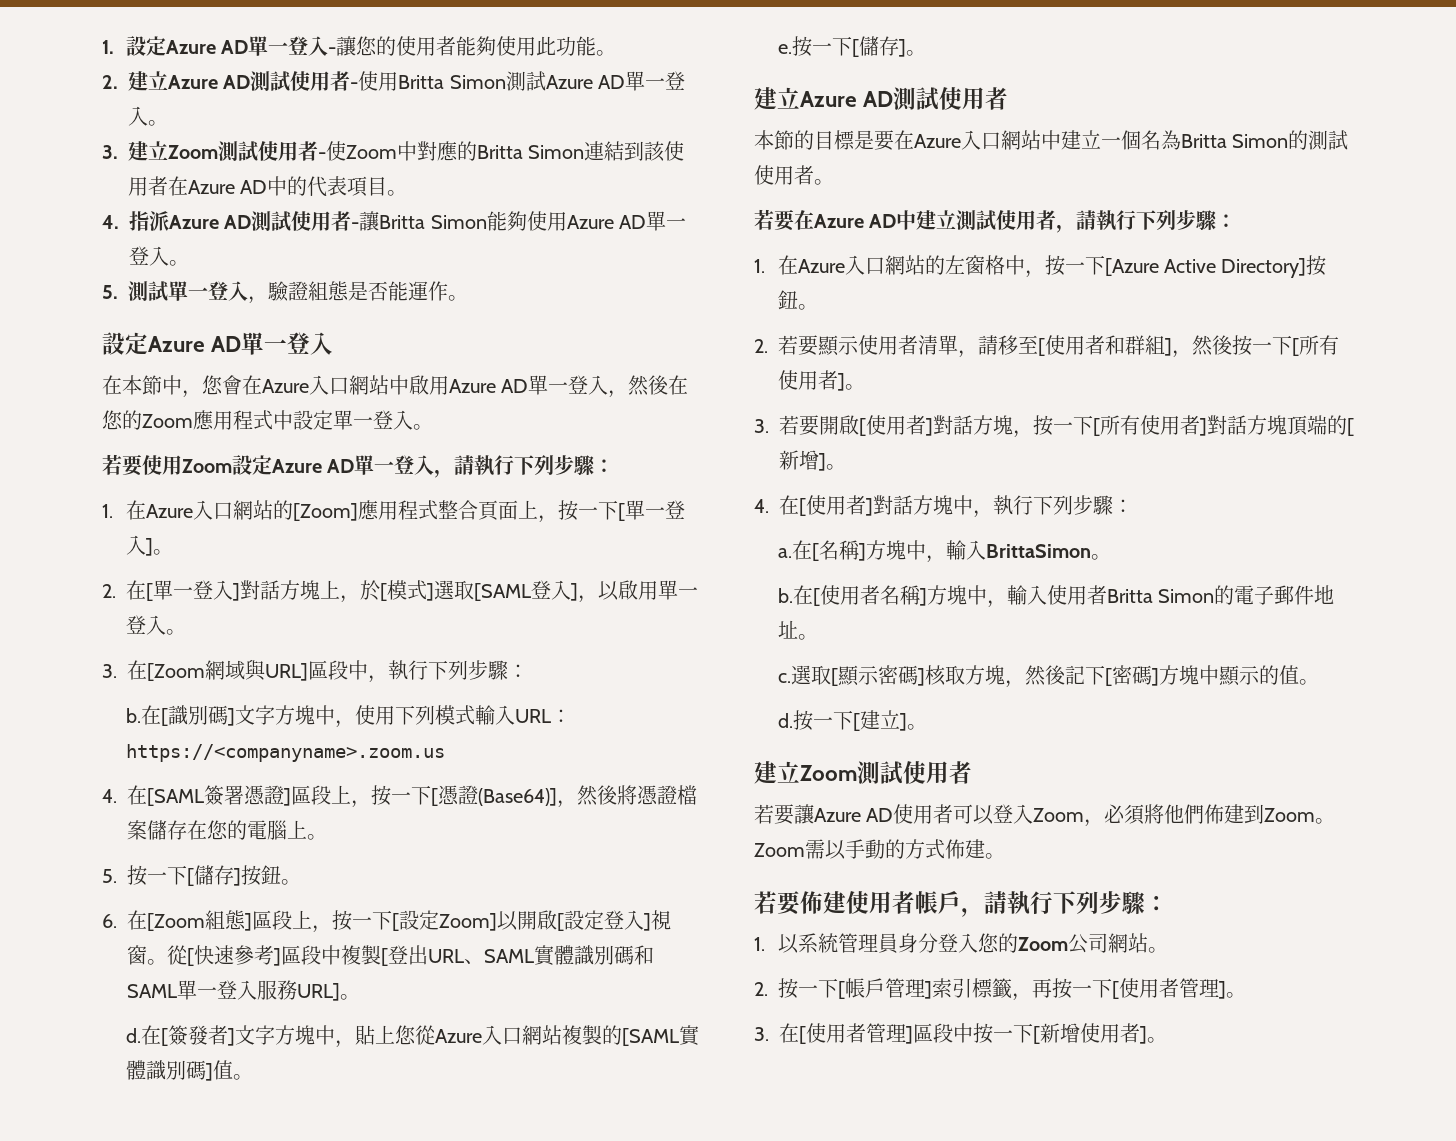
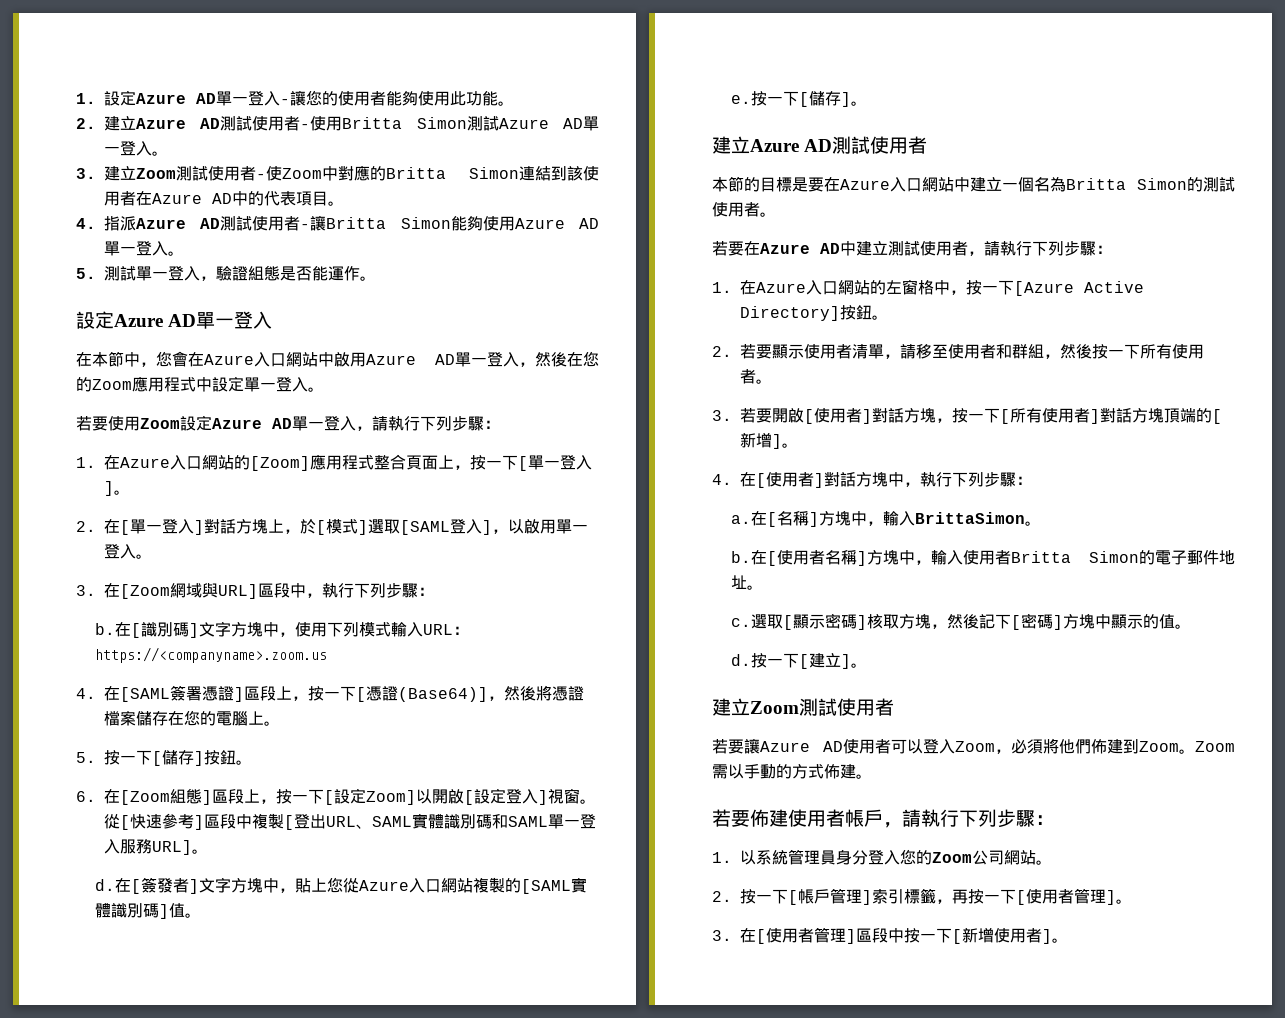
- 2.若要顯示使用者清單，請移至[使用者和群組]，然後按一下[所有使用者]。
+ 2.若要顯示使用者清單，請移至使用者和群組，然後按一下所有使用者。

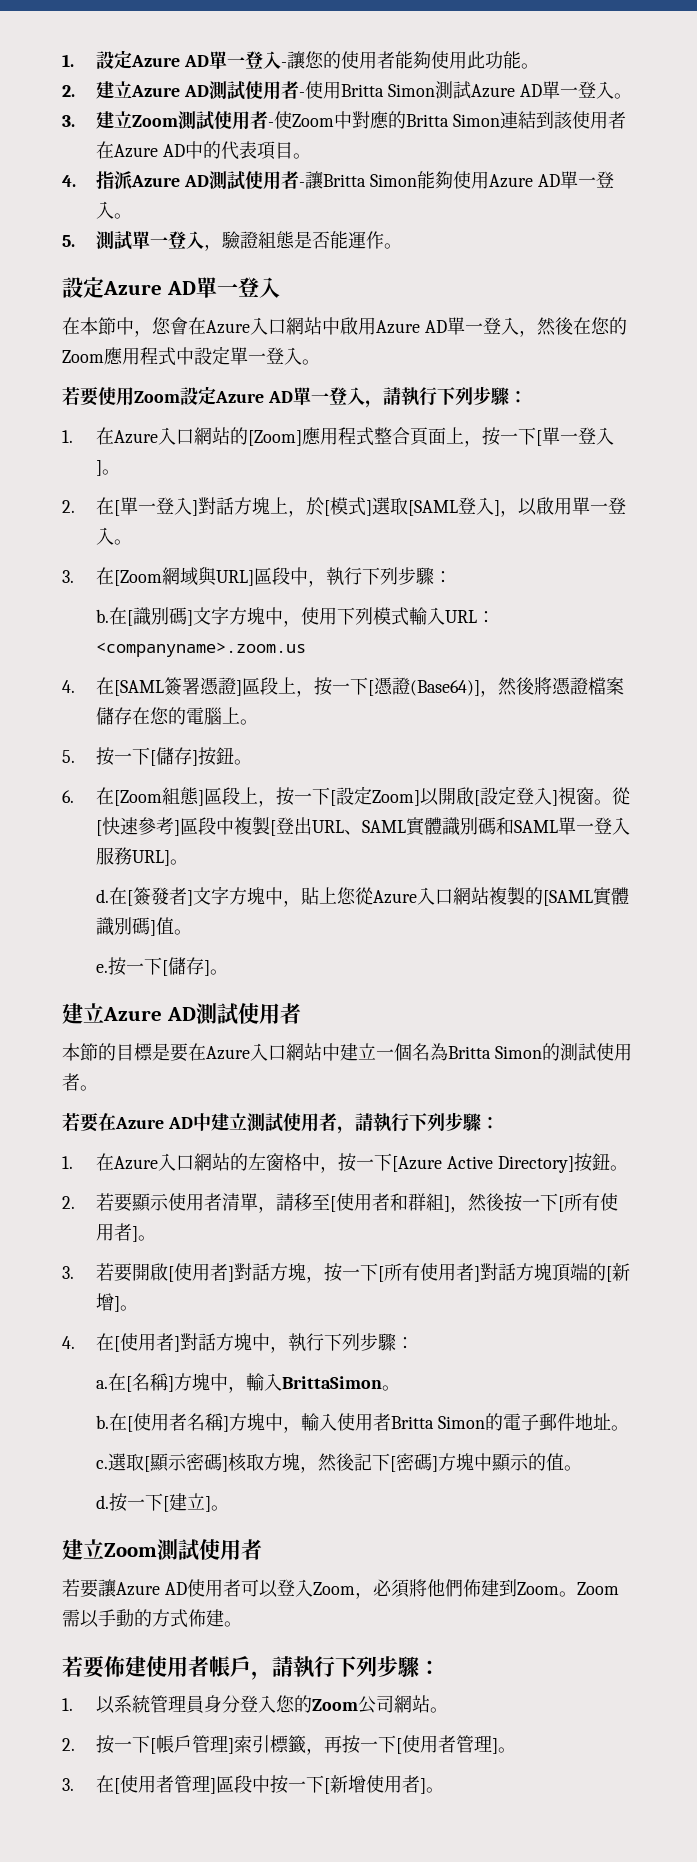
- 在[識別碼]文字方塊中，使用下列模式輸入URL：https://<companyname>.zoom.us
+ 在[識別碼]文字方塊中，使用下列模式輸入URL：<companyname>.zoom.us
- 2.若要顯示使用者清單，請移至使用者和群組，然後按一下所有使用者。
+ 2.若要顯示使用者清單，請移至[使用者和群組]，然後按一下[所有使用者]。

